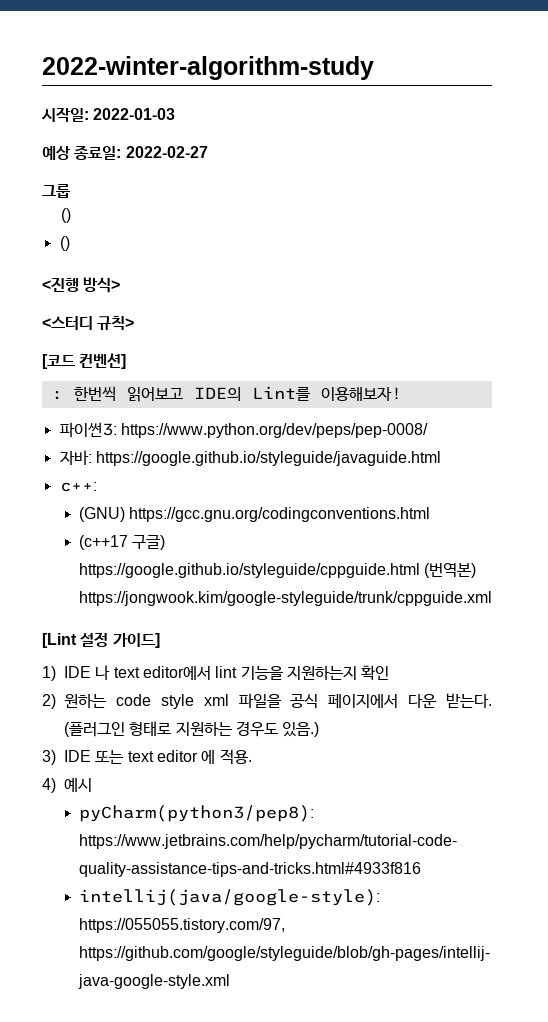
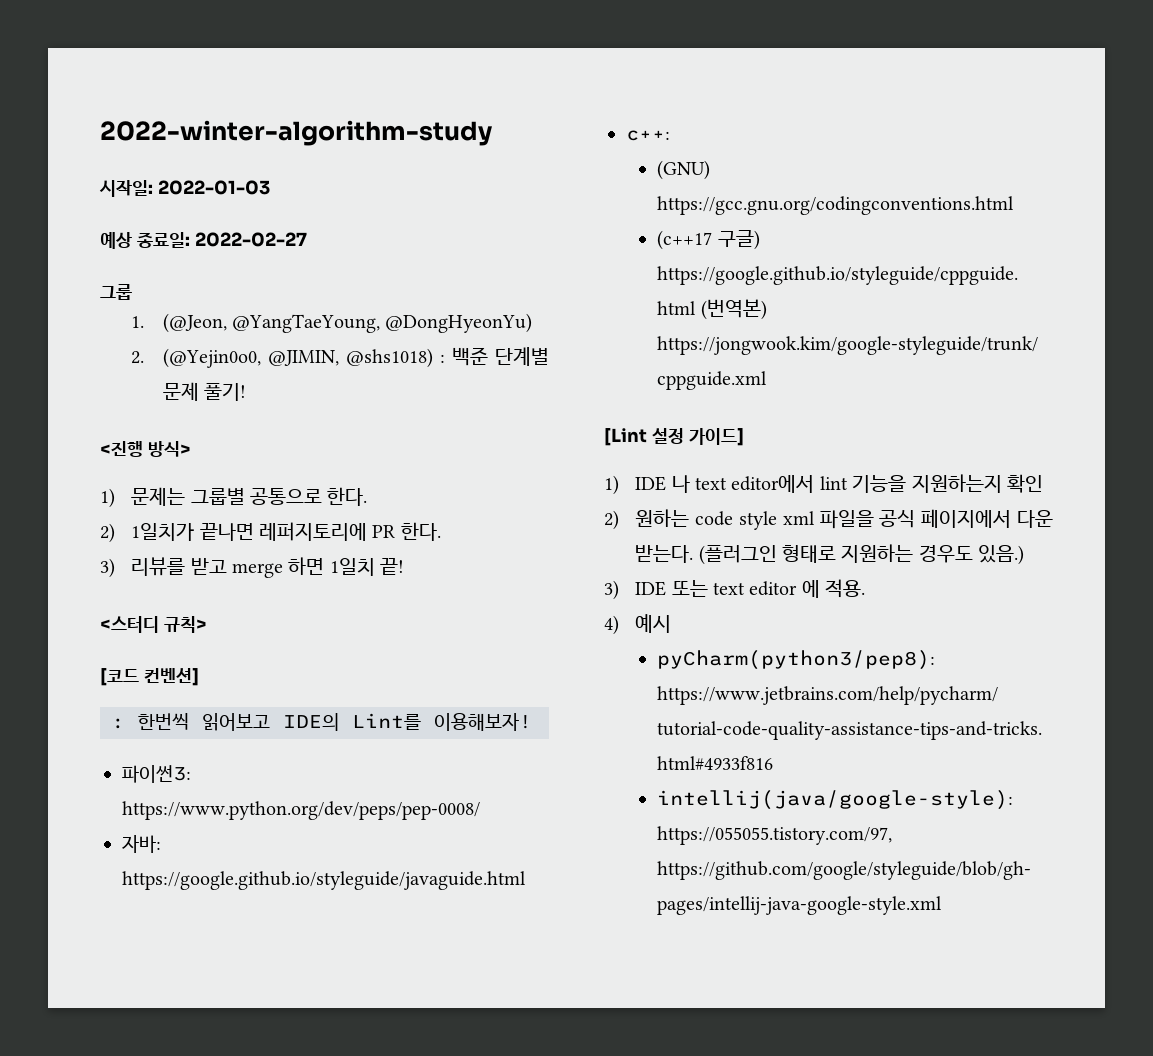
  그룹
- ()
- ()
+ 1. (@Jeon, @YangTaeYoung, @DongHyeonYu)
+ 2. (@Yejin0o0, @JIMIN, @shs1018) : 백준 단계별 문제 풀기!
  <진행 방식>
+ 1) 문제는 그룹별 공통으로 한다.
+ 2) 1일치가 끝나면 레퍼지토리에 PR 한다.
+ 3) 리뷰를 받고 merge 하면 1일치 끝!

